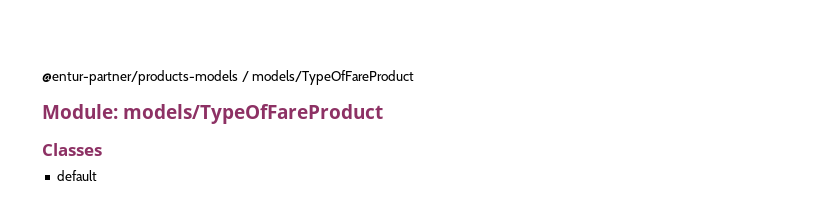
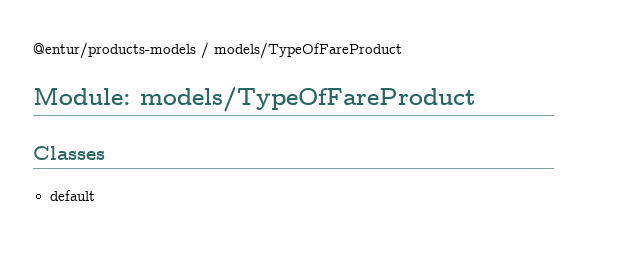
- @entur-partner/products-models / models/TypeOfFareProduct
+ @entur/products-models / models/TypeOfFareProduct

